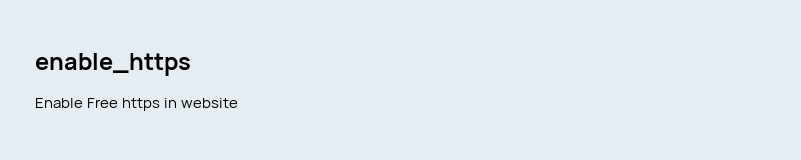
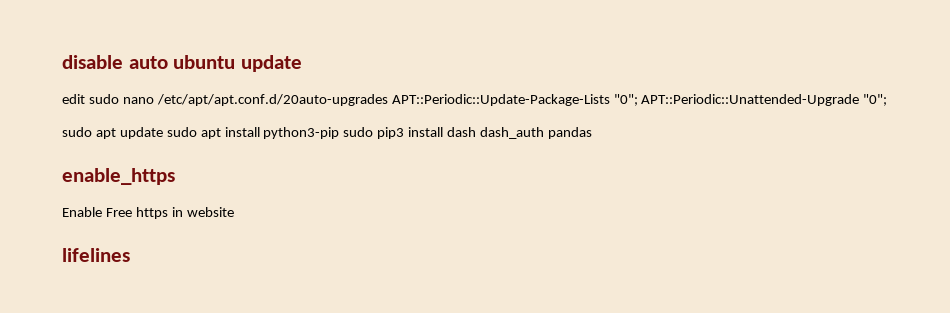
+ disable auto ubuntu update
+ edit sudo nano /etc/apt/apt.conf.d/20auto-upgrades APT::Periodic::Update-Package-Lists "0"; APT::Periodic::Unattended-Upgrade "0";
+ sudo apt update sudo apt install python3-pip sudo pip3 install dash dash_auth pandas
+ lifelines

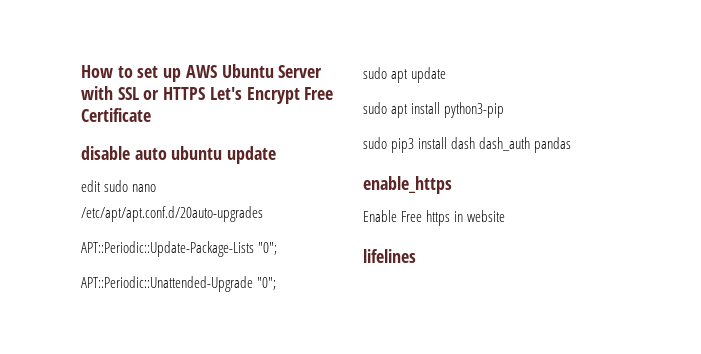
+ How to set up AWS Ubuntu Server with SSL or HTTPS Let's Encrypt Free Certificate
- edit sudo nano /etc/apt/apt.conf.d/20auto-upgrades APT::Periodic::Update-Package-Lists "0"; APT::Periodic::Unattended-Upgrade "0";
+ edit sudo nano /etc/apt/apt.conf.d/20auto-upgrades
+ APT::Periodic::Update-Package-Lists "0";
+ APT::Periodic::Unattended-Upgrade "0";
- sudo apt update sudo apt install python3-pip sudo pip3 install dash dash_auth pandas
+ sudo apt update
+ sudo apt install python3-pip
+ sudo pip3 install dash dash_auth pandas

